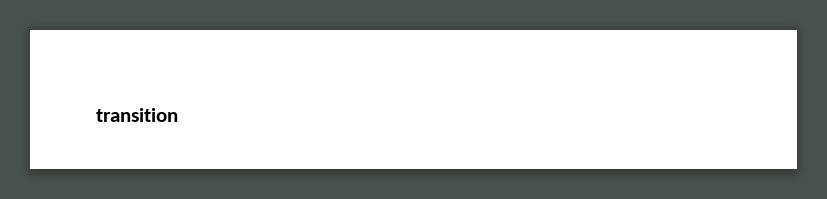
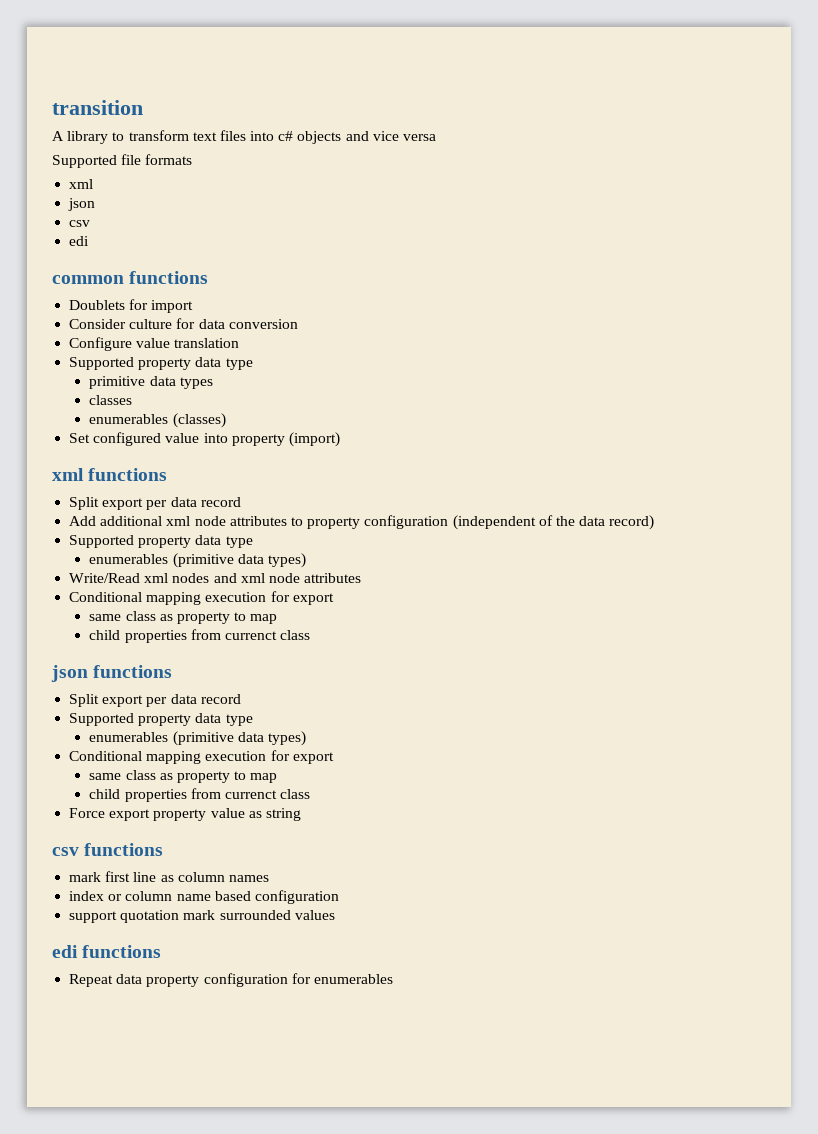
+ A library to transform text files into c# objects and vice versa
+ Supported file formats
+ xml
+ json
+ csv
+ edi
+ common functions
+ Doublets for import
+ Consider culture for data conversion
+ Configure value translation
+ Supported property data type
+ primitive data types
+ classes
+ enumerables (classes)
+ Set configured value into property (import)
+ xml functions
+ Split export per data record
+ Add additional xml node attributes to property configuration (independent of the data record)
+ Supported property data type
+ enumerables (primitive data types)
+ Write/Read xml nodes and xml node attributes
+ Conditional mapping execution for export
+ same class as property to map
+ child properties from currenct class
+ json functions
+ Split export per data record
+ Supported property data type
+ enumerables (primitive data types)
+ Conditional mapping execution for export
+ same class as property to map
+ child properties from currenct class
+ Force export property value as string
+ csv functions
+ mark first line as column names
+ index or column name based configuration
+ support quotation mark surrounded values
+ edi functions
+ Repeat data property configuration for enumerables

